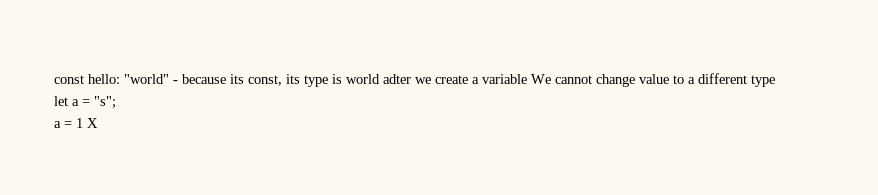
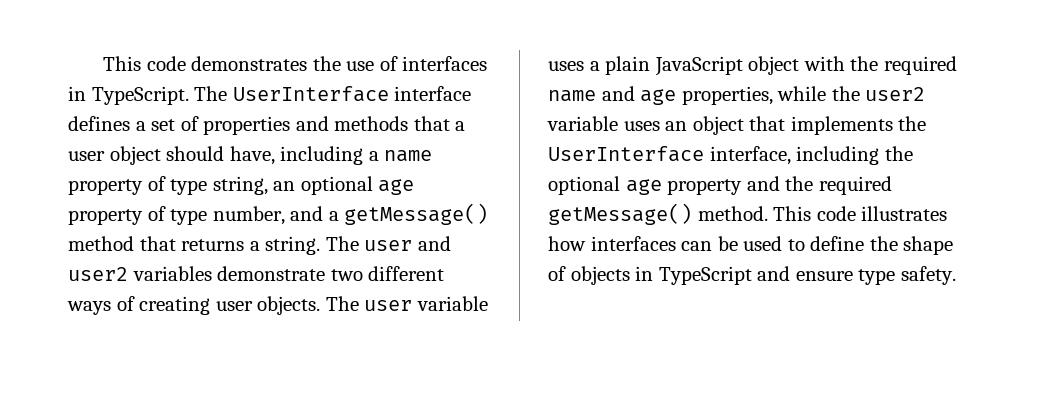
- const hello: "world" - because its const, its type is world adter we create a variable We cannot change value to a different type
- let a = "s";
- a = 1 X
+ This code demonstrates the use of interfaces in TypeScript. The UserInterface interface defines a set of properties and methods that a user object should have, including a name property of type string, an optional age property of type number, and a getMessage() method that returns a string. The user and user2 variables demonstrate two different ways of creating user objects. The user variable uses a plain JavaScript object with the required name and age properties, while the user2 variable uses an object that implements the UserInterface interface, including the optional age property and the required getMessage() method. This code illustrates how interfaces can be used to define the shape of objects in TypeScript and ensure type safety.

